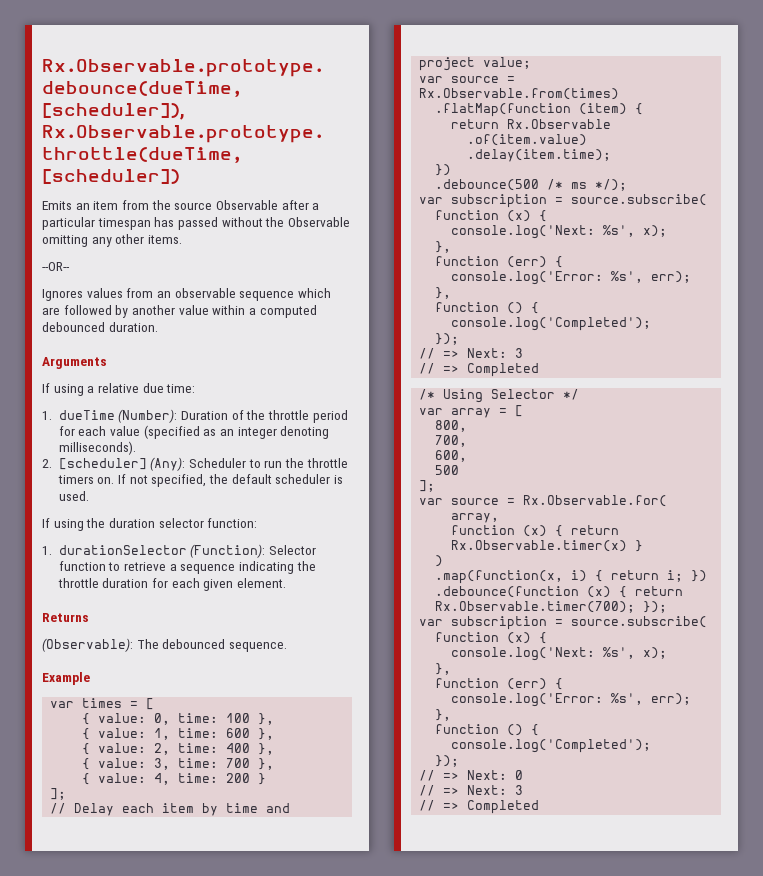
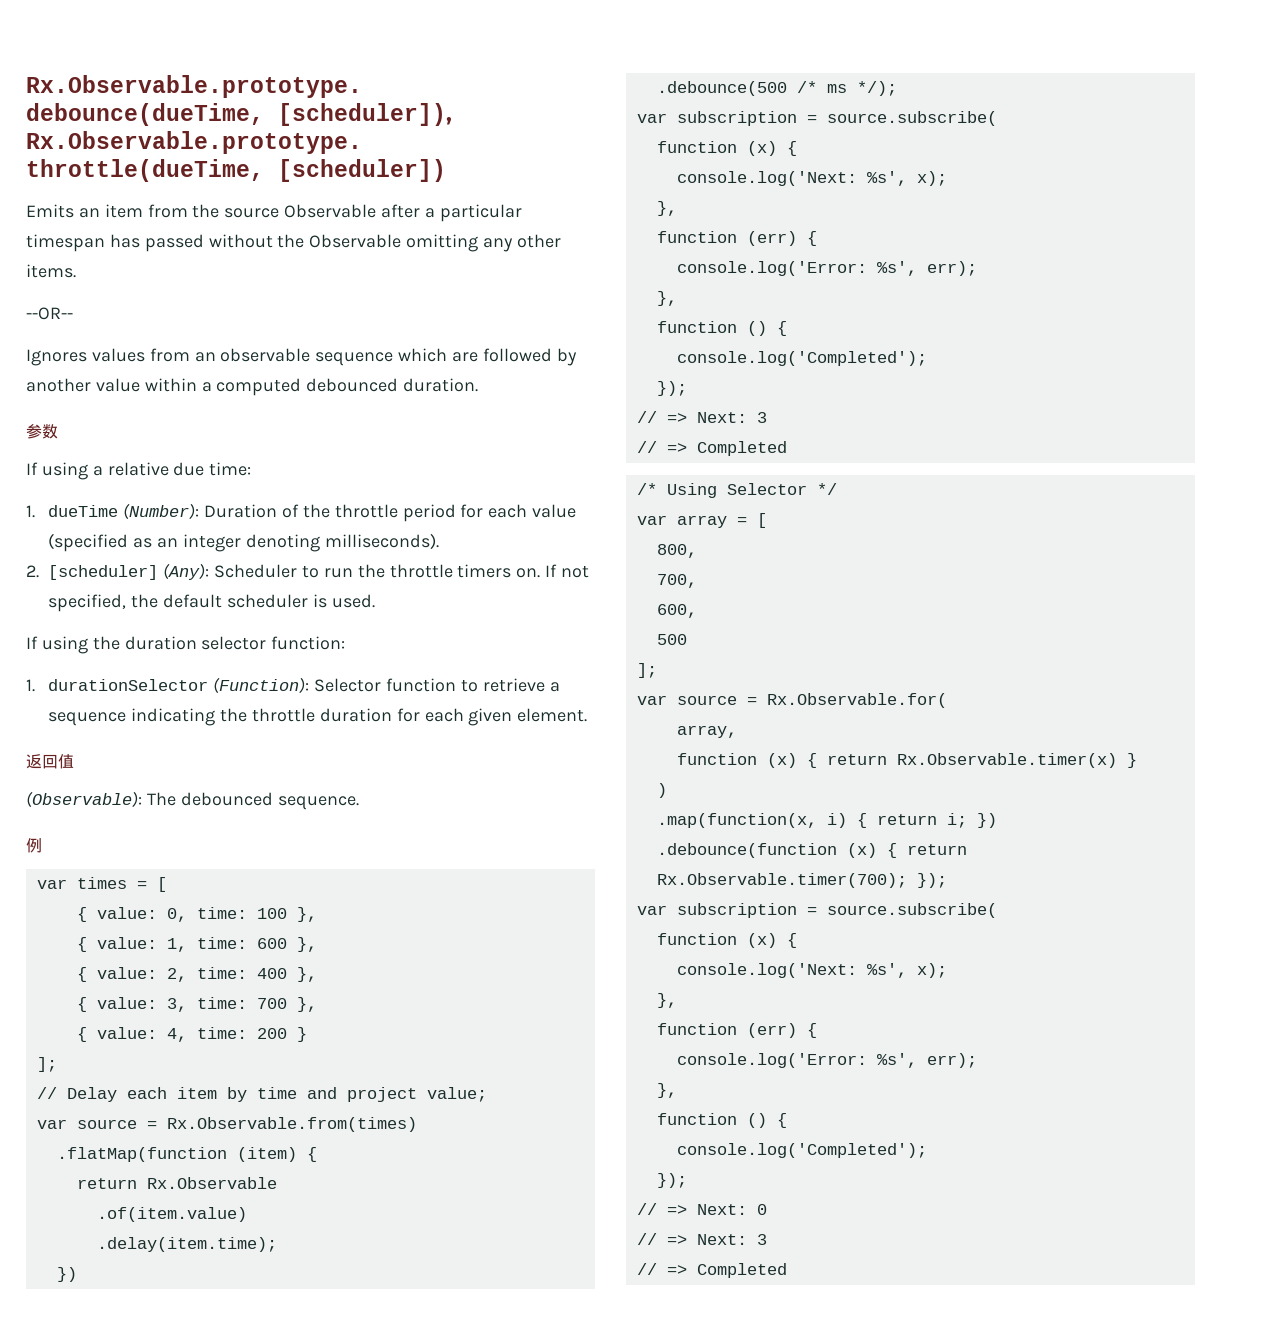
- Arguments
+ 参数
- Returns
+ 返回值
- Example
+ 例

